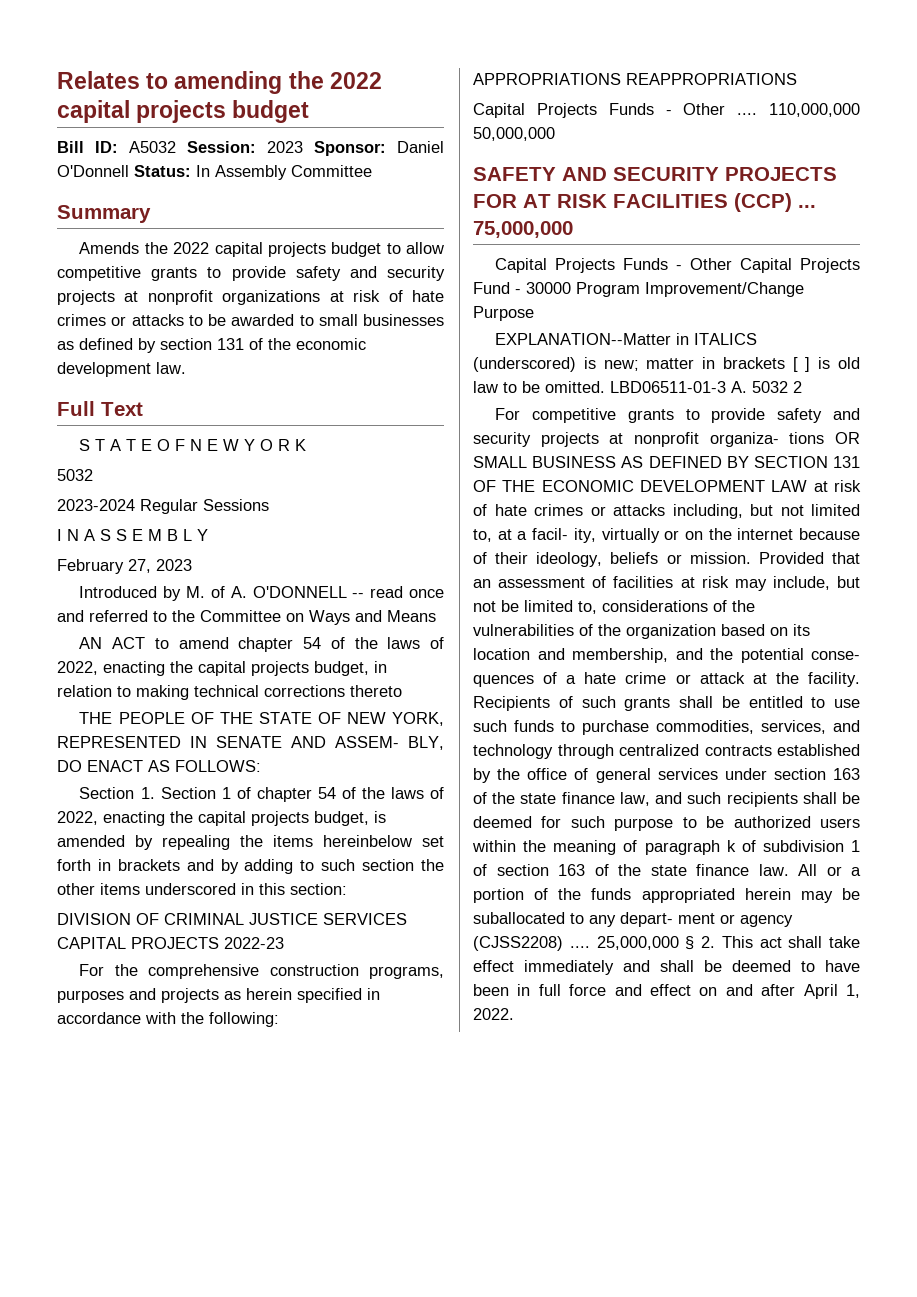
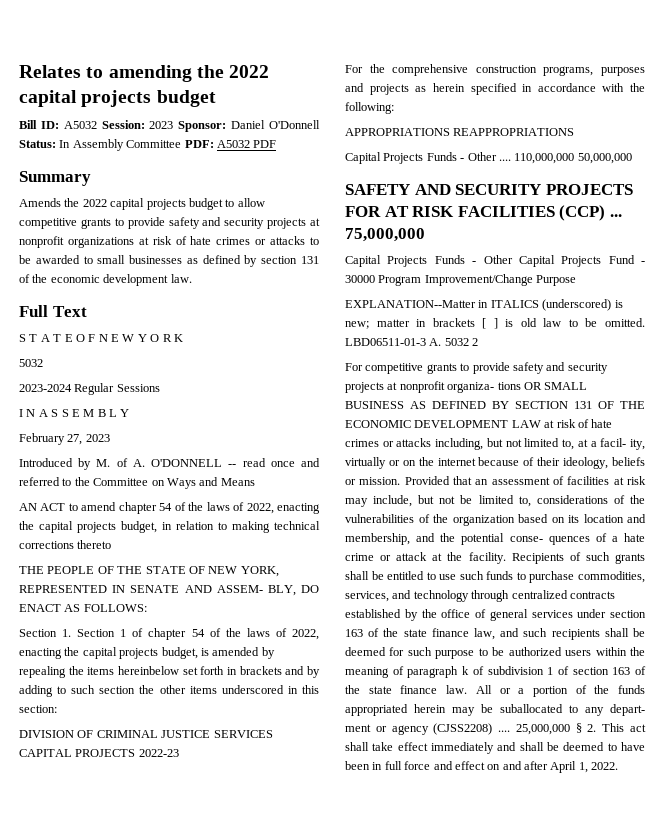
- Bill ID: A5032 Session: 2023 Sponsor: Daniel O'Donnell Status: In Assembly Committee
+ Bill ID: A5032 Session: 2023 Sponsor: Daniel O'Donnell Status: In Assembly Committee PDF: A5032 PDF

